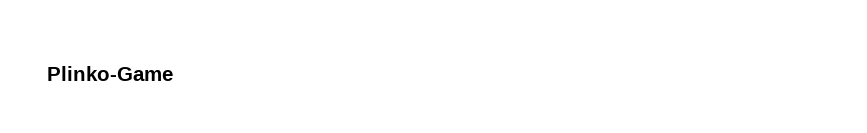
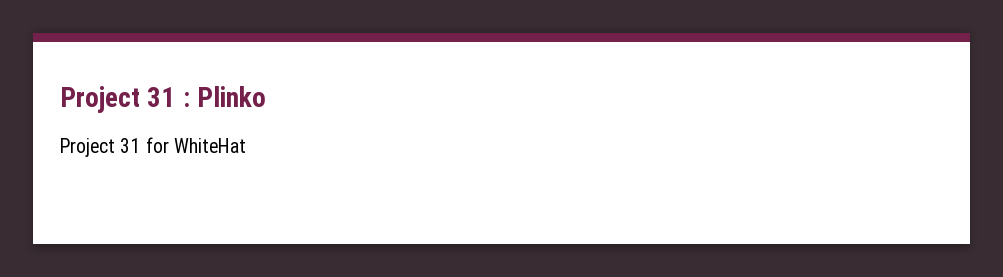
- Plinko-Game
+ Project 31 : Plinko
+ Project 31 for WhiteHat

